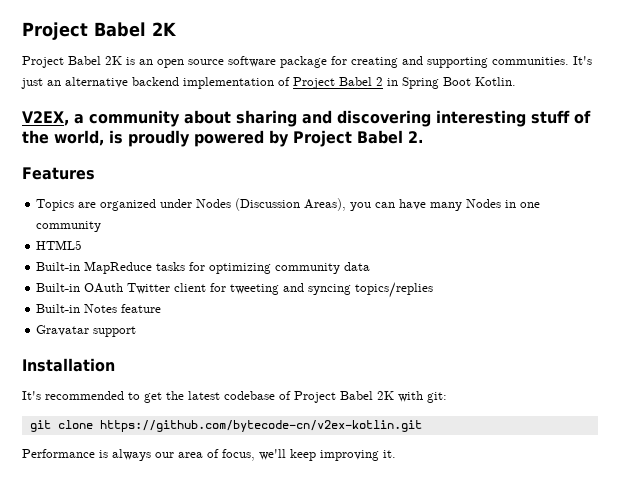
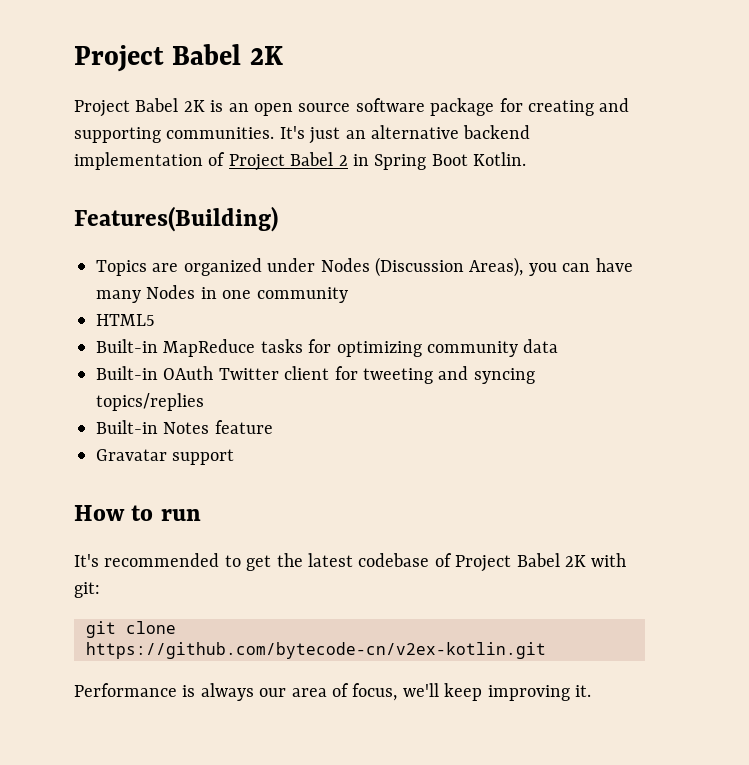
- V2EX, a community about sharing and discovering interesting stuff of the world, is proudly powered by Project Babel 2.
- Features
+ Features(Building)
- Installation
+ How to run

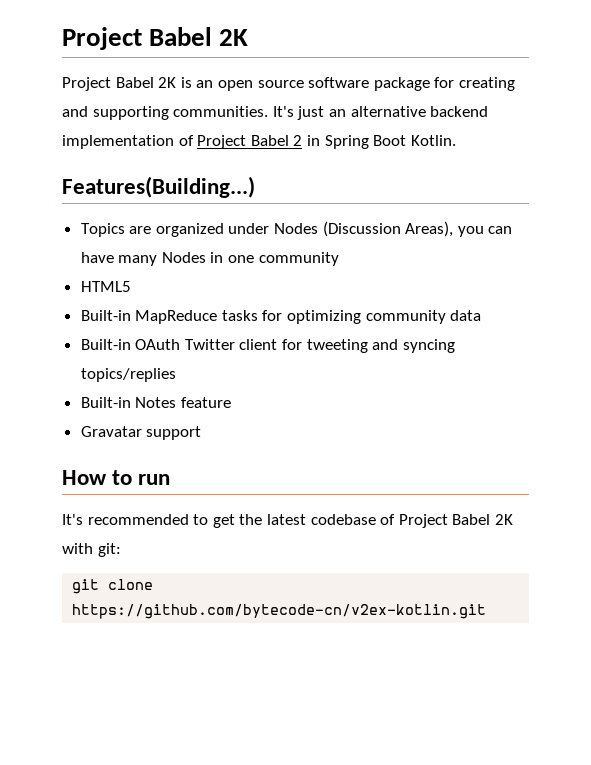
- Features(Building)
+ Features(Building...)
- Performance is always our area of focus, we'll keep improving it.

